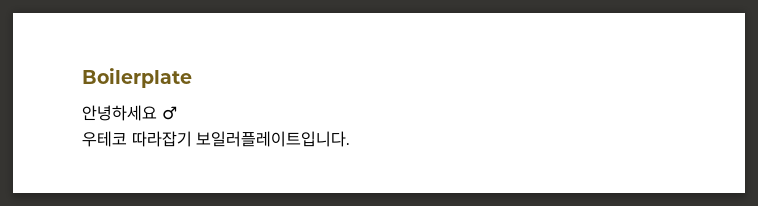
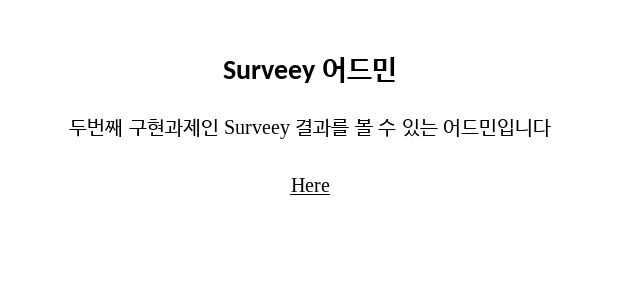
- Boilerplate
- 안녕하세요 ♂
- 우테코 따라잡기 보일러플레이트입니다.
+ Surveey 어드민
+ 두번째 구현과제인 Surveey 결과를 볼 수 있는 어드민입니다
+ Here

